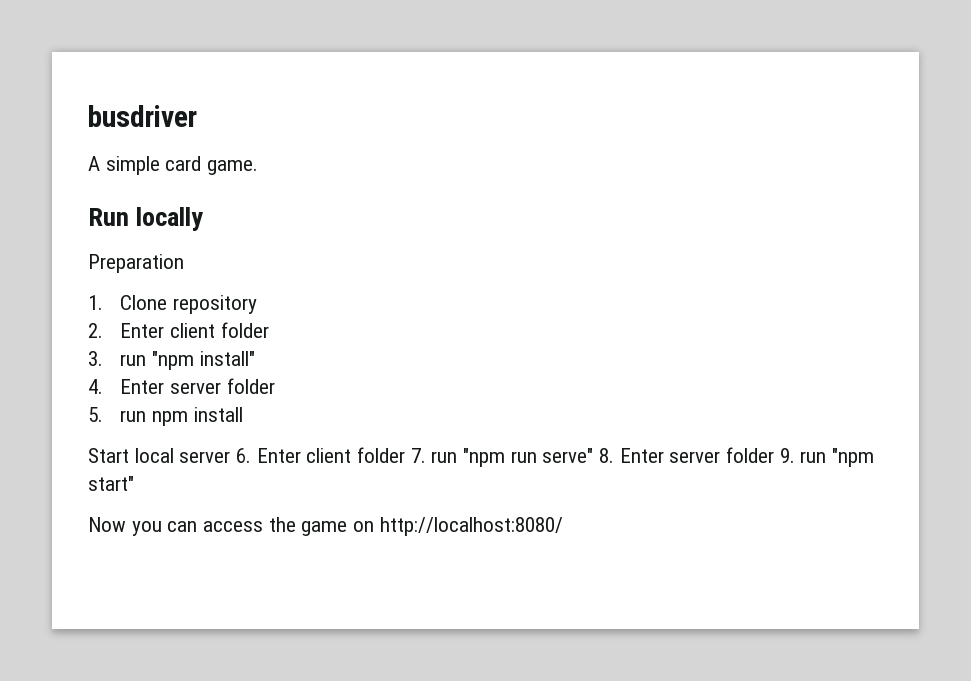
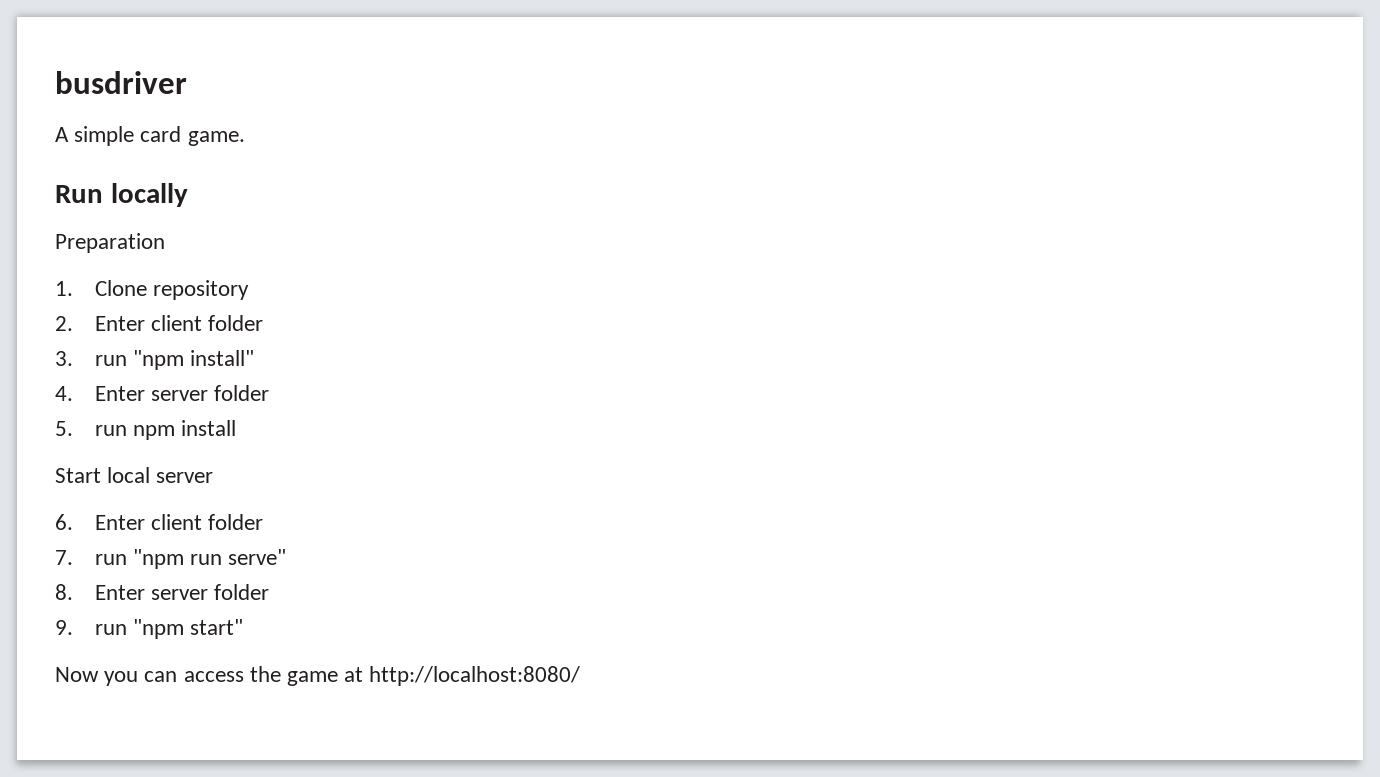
- Start local server 6. Enter client folder 7. run "npm run serve" 8. Enter server folder 9. run "npm start"
+ Start local server
+ 6. Enter client folder
+ 7. run "npm run serve"
+ 8. Enter server folder
+ 9. run "npm start"
- Now you can access the game on http://localhost:8080/
+ Now you can access the game at http://localhost:8080/

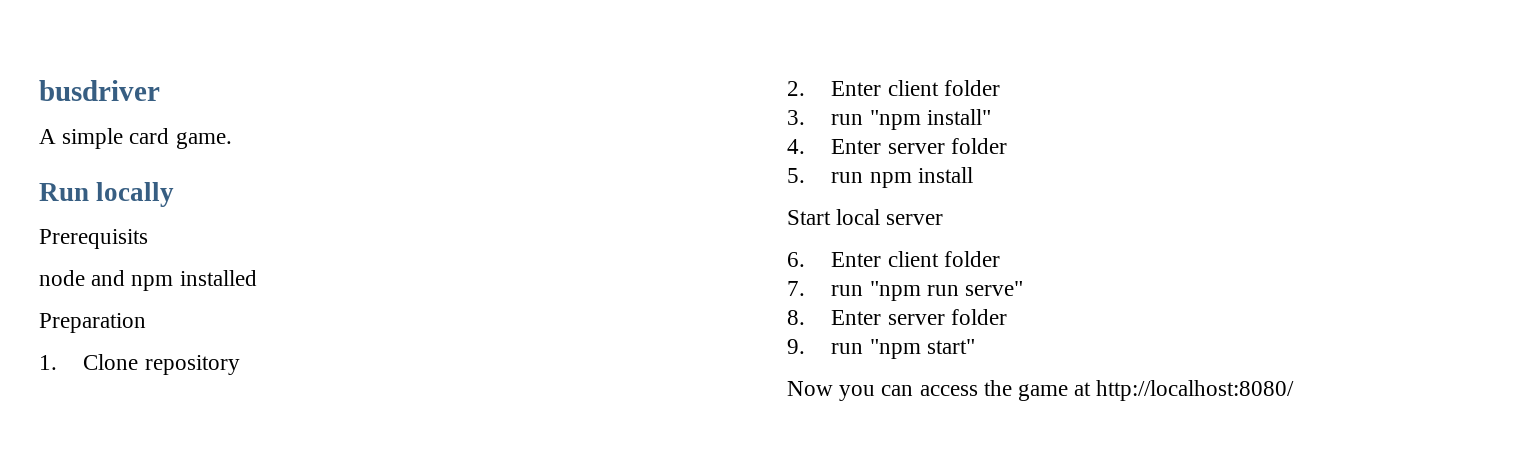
+ Prerequisits
+ node and npm installed

